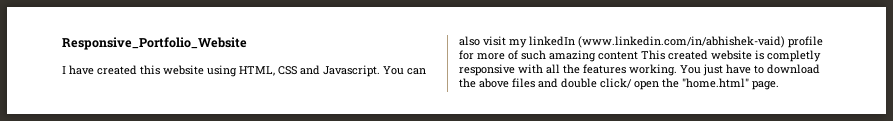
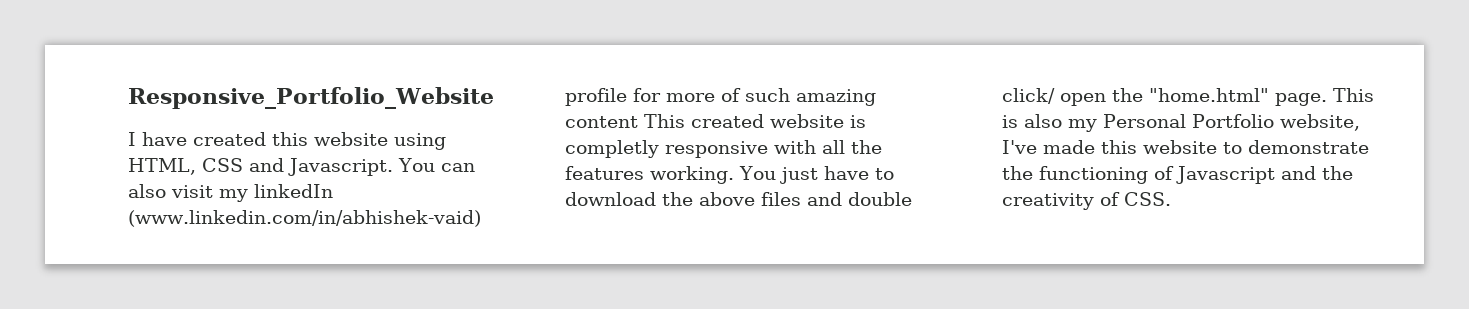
+ This is also my Personal Portfolio website, I've made this website to demonstrate the functioning of Javascript and the creativity of CSS.

